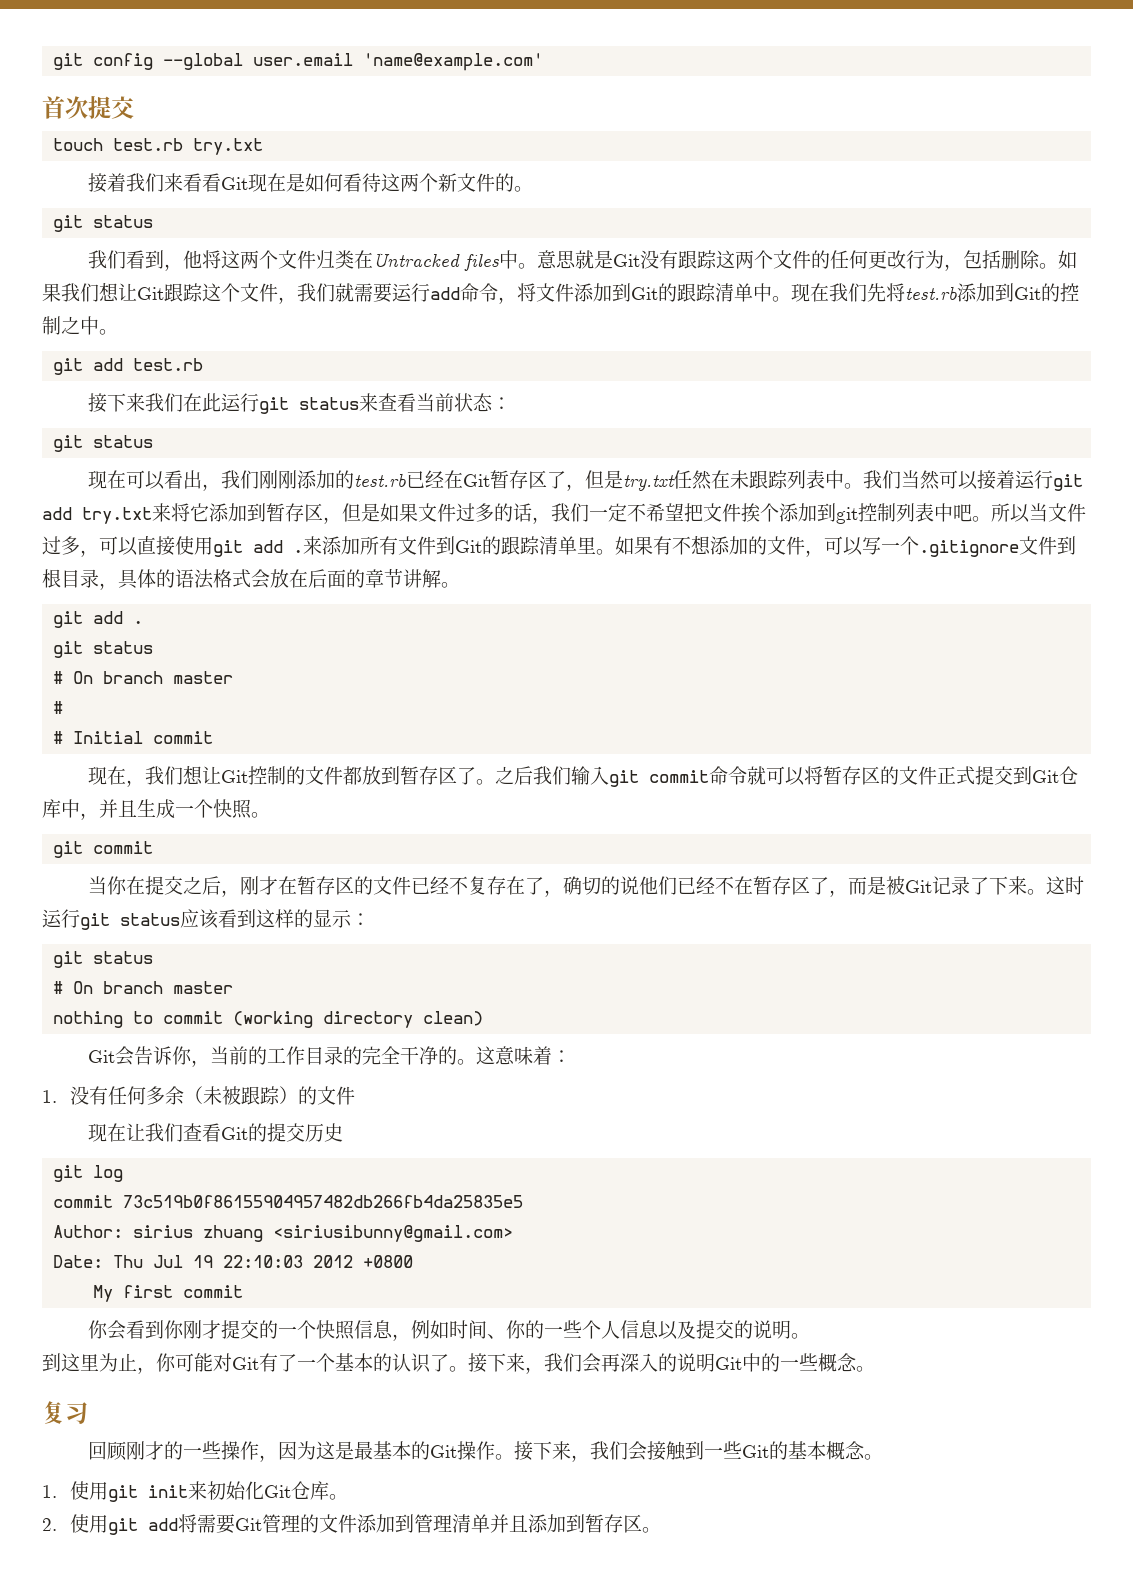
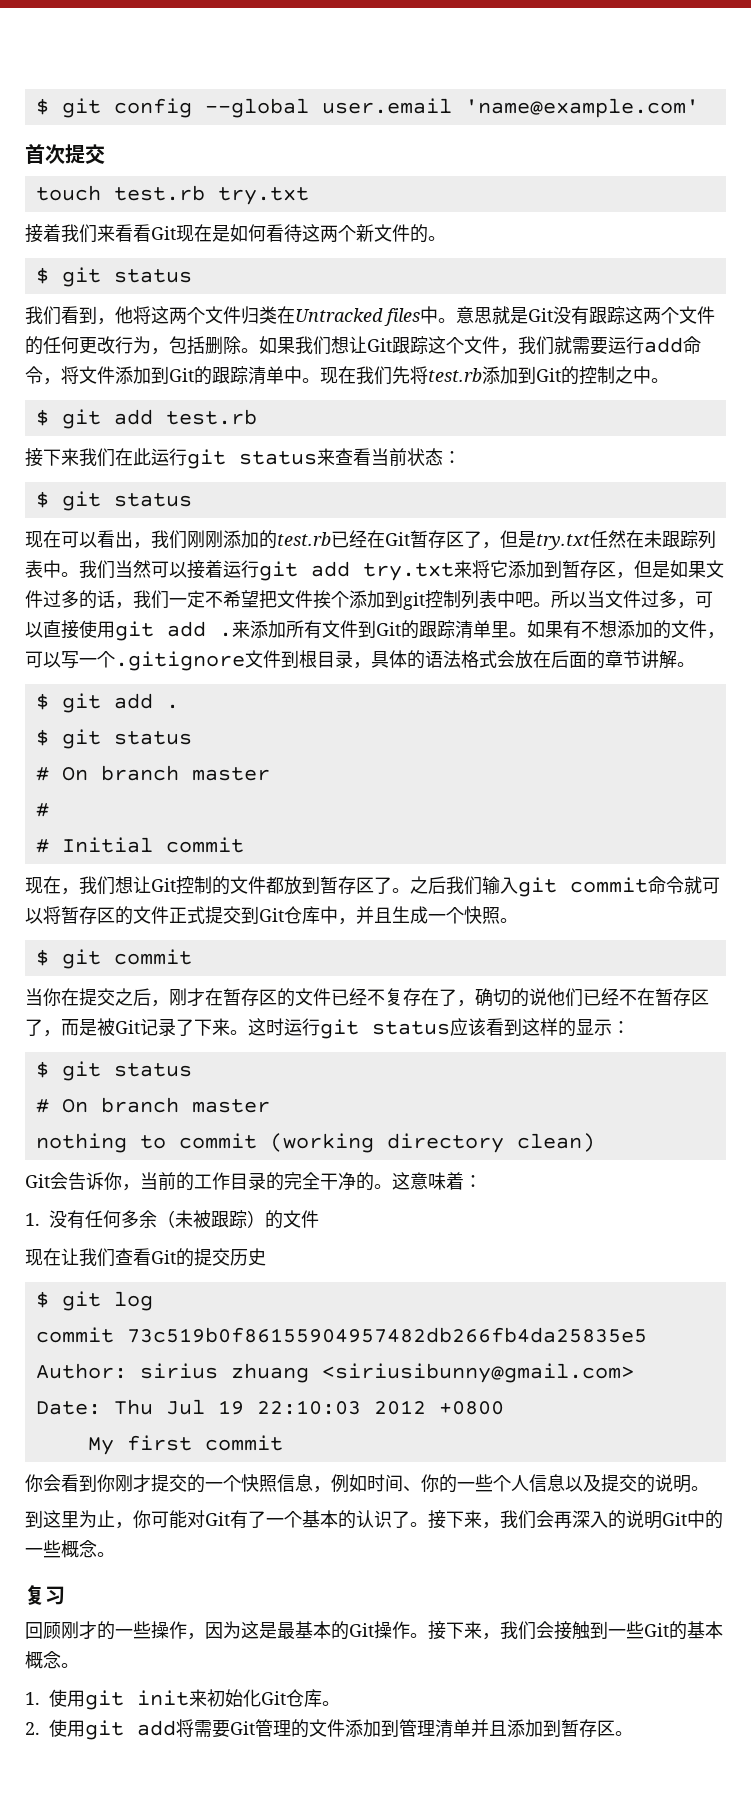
- git config --global user.email 'name@example.com'
+ $ git config --global user.email 'name@example.com'
  接着我们来看看Git现在是如何看待这两个新文件的。
- git status
+ $ git status
- git add test.rb
+ $ git add test.rb
  接下来我们在此运行git status来查看当前状态：
- git status
+ $ git status
  如果有不想添加的文件，可以写一个.gitignore文件到根目录，具体的语法格式会放在后面的章节讲解。
- git add .
- git status
+ $ git add .
+ $ git status
  之后我们输入git commit命令就可以将暂存区的文件正式提交到Git仓库中，并且生成一个快照。
- git commit
+ $ git commit
  这时运行git status应该看到这样的显示：
- git status
+ $ git status
- git log
+ $ git log

